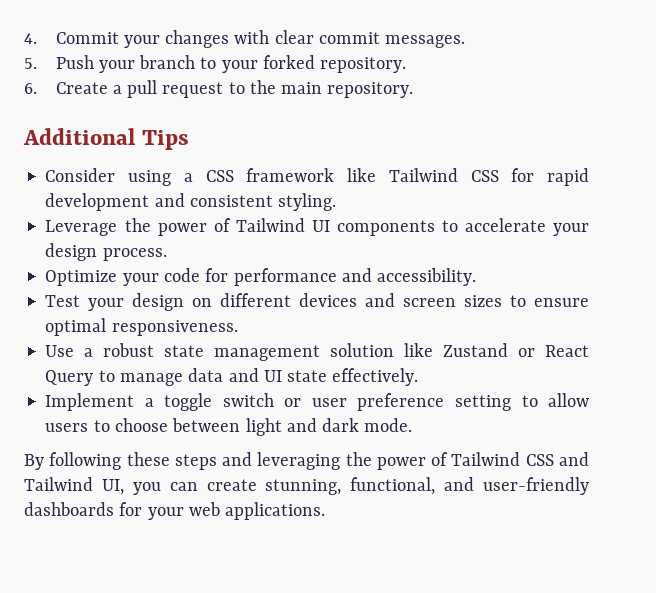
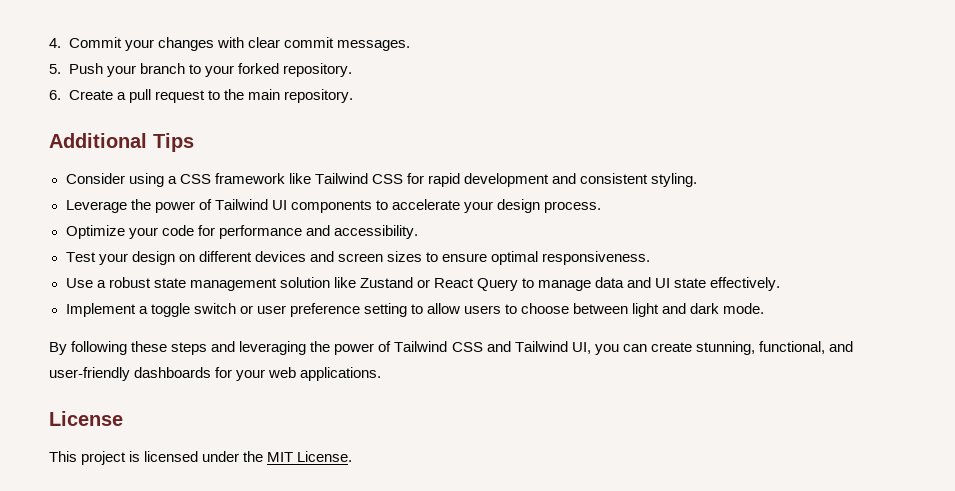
+ License
+ This project is licensed under the MIT License.

